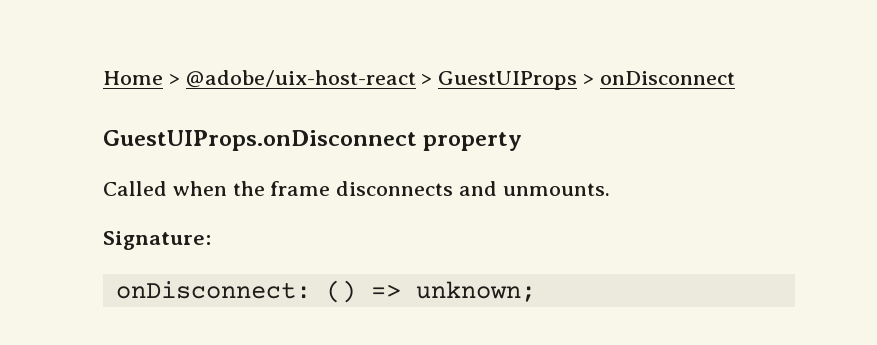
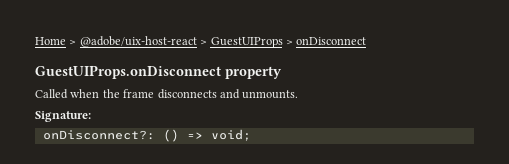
- onDisconnect: () => unknown;
+ onDisconnect?: () => void;

